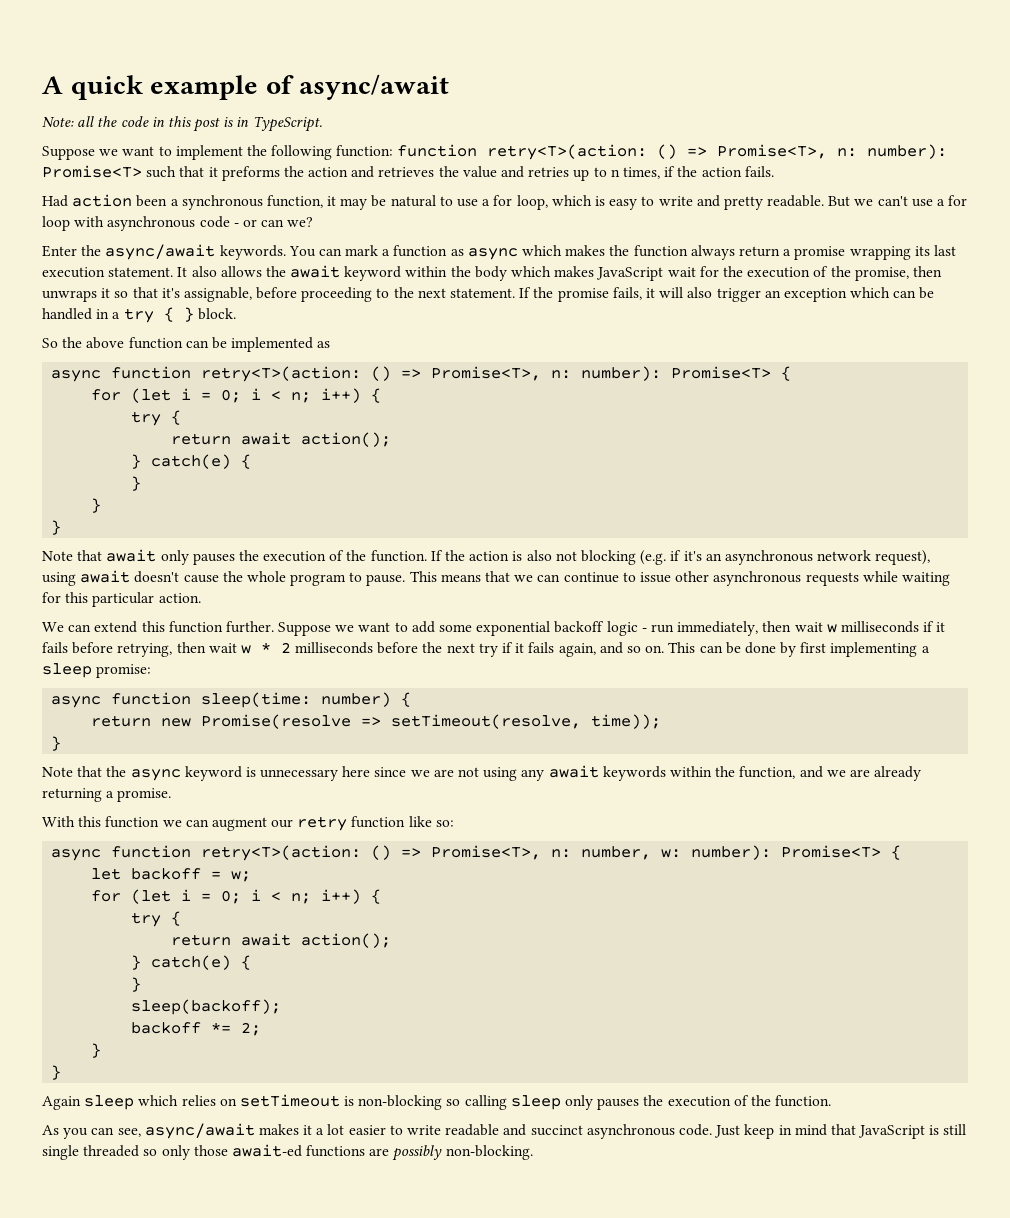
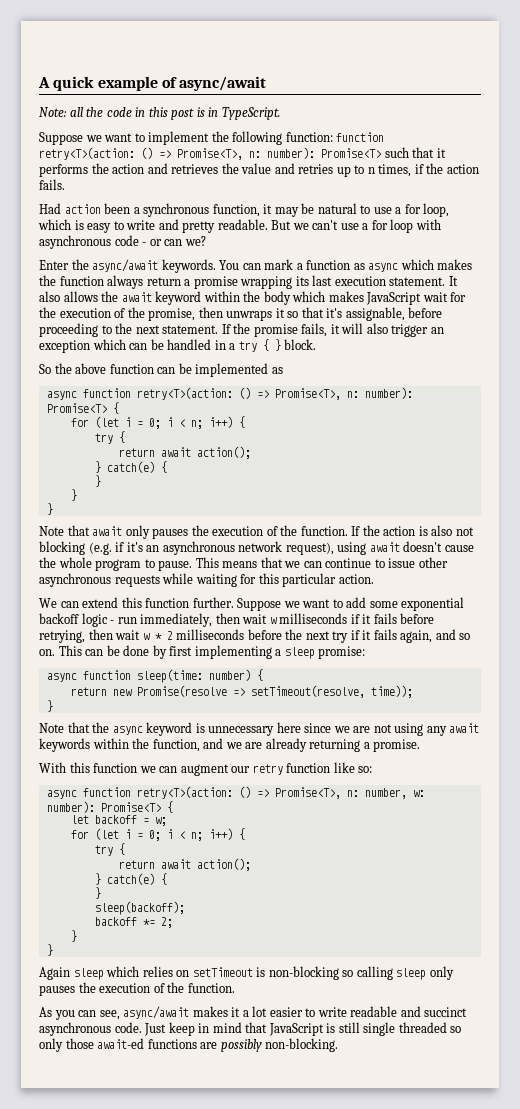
- Suppose we want to implement the following function: function retry<T>(action: () => Promise<T>, n: number): Promise<T> such that it preforms the action and retrieves the value and retries up to n times, if the action fails.
+ Suppose we want to implement the following function: function retry<T>(action: () => Promise<T>, n: number): Promise<T> such that it performs the action and retrieves the value and retries up to n times, if the action fails.

